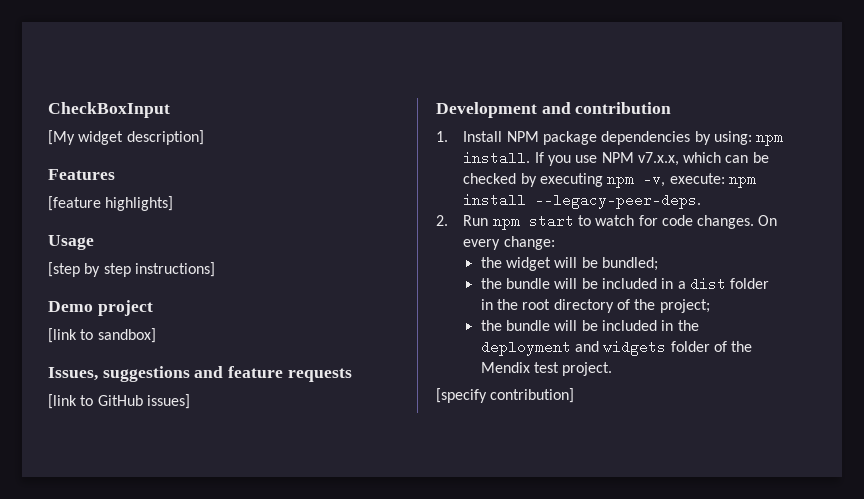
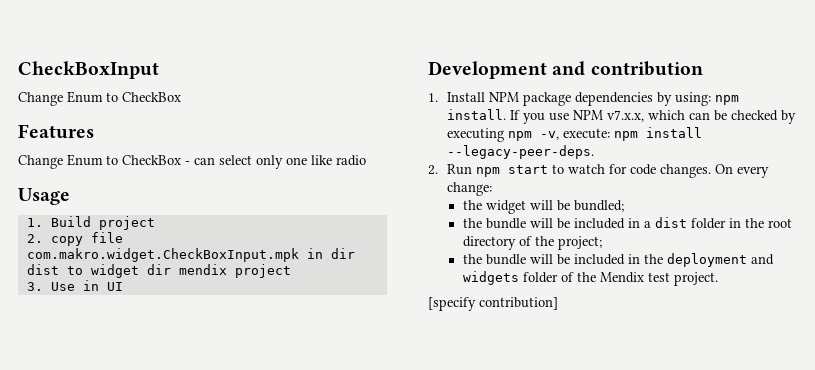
  CheckBoxInput
- [My widget description]
+ Change Enum to CheckBox
  Features
- [feature highlights]
+ Change Enum to CheckBox - can select only one like radio
  Usage
- [step by step instructions]
- Demo project
- [link to sandbox]
- Issues, suggestions and feature requests
- [link to GitHub issues]
+ 1. Build project
+ 2. copy file com.makro.widget.CheckBoxInput.mpk in dir dist to widget dir mendix project
+ 3. Use in UI

